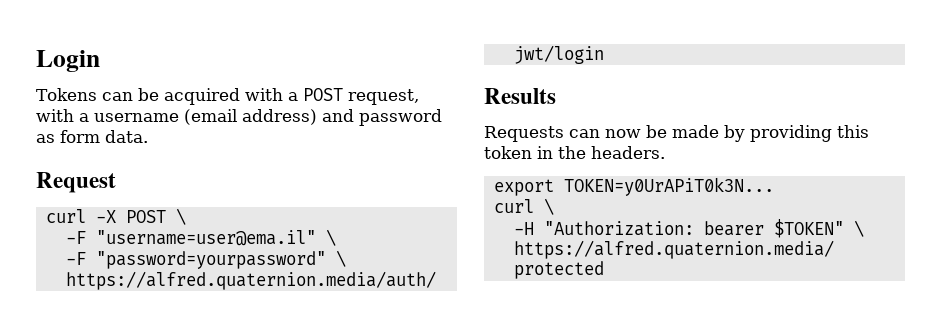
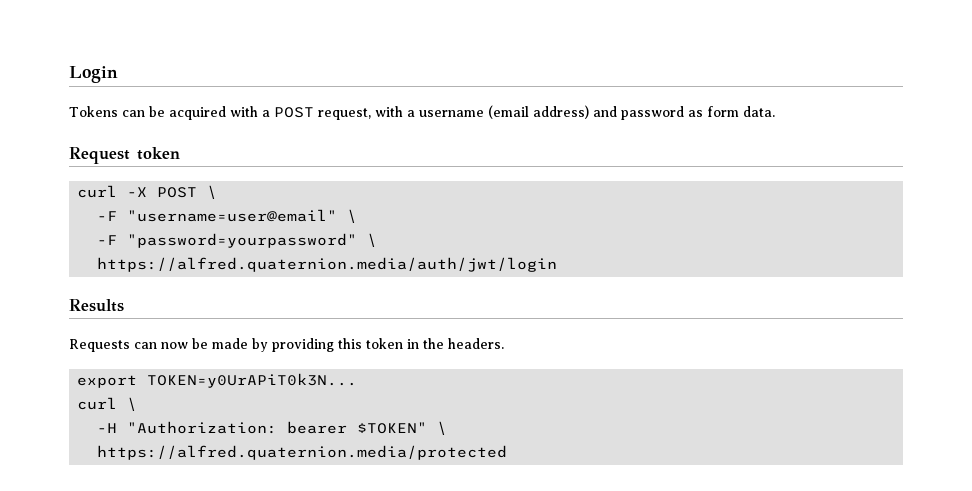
- Request
+ Request token
- -F "username=user@ema.il" \
+ -F "username=user@email" \

